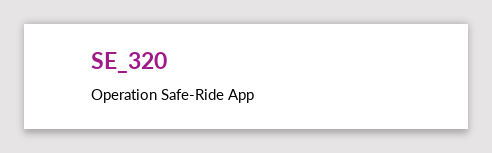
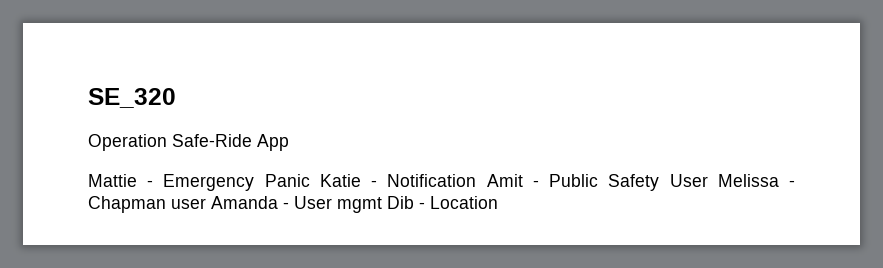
+ Mattie - Emergency Panic Katie - Notification Amit - Public Safety User Melissa - Chapman user Amanda - User mgmt Dib - Location

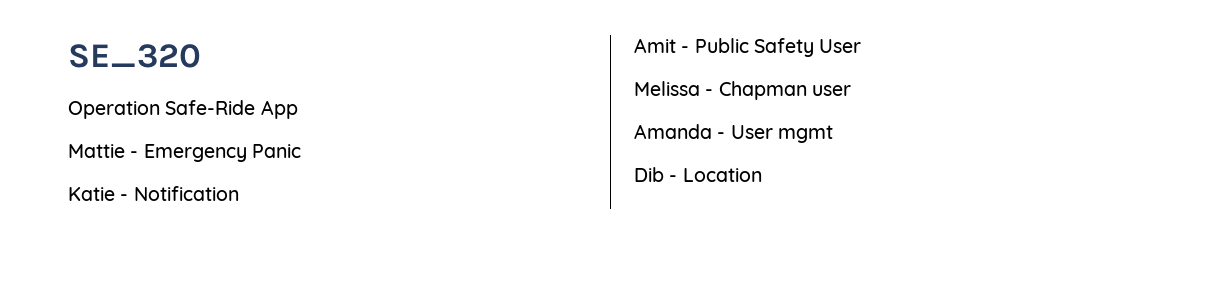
- Mattie - Emergency Panic Katie - Notification Amit - Public Safety User Melissa - Chapman user Amanda - User mgmt Dib - Location
+ Mattie - Emergency Panic
+ Katie - Notification
+ Amit - Public Safety User
+ Melissa - Chapman user
+ Amanda - User mgmt
+ Dib - Location

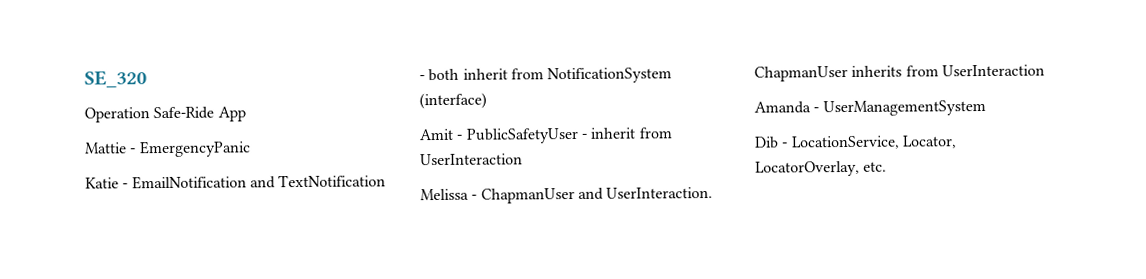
- Mattie - Emergency Panic
+ Mattie - EmergencyPanic
- Katie - Notification
- Amit - Public Safety User
- Melissa - Chapman user
+ Katie - EmailNotification and TextNotification - both inherit from NotificationSystem (interface)
+ Amit - PublicSafetyUser - inherit from UserInteraction
+ Melissa - ChapmanUser and UserInteraction. ChapmanUser inherits from UserInteraction
- Amanda - User mgmt
+ Amanda - UserManagementSystem
- Dib - Location
+ Dib - LocationService, Locator, LocatorOverlay, etc.

